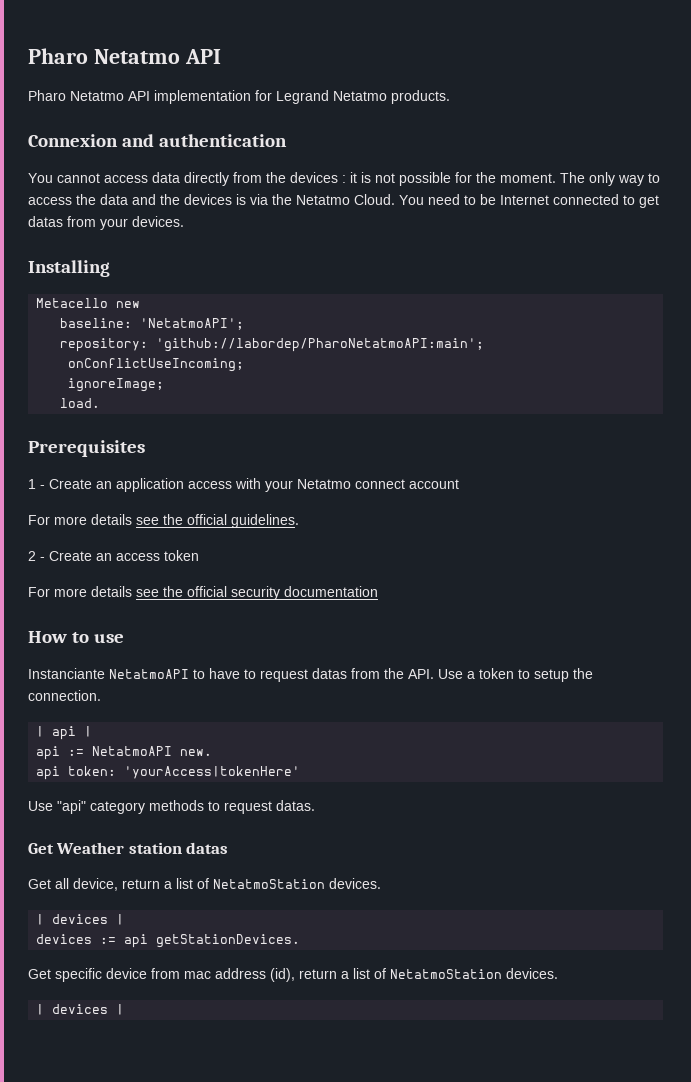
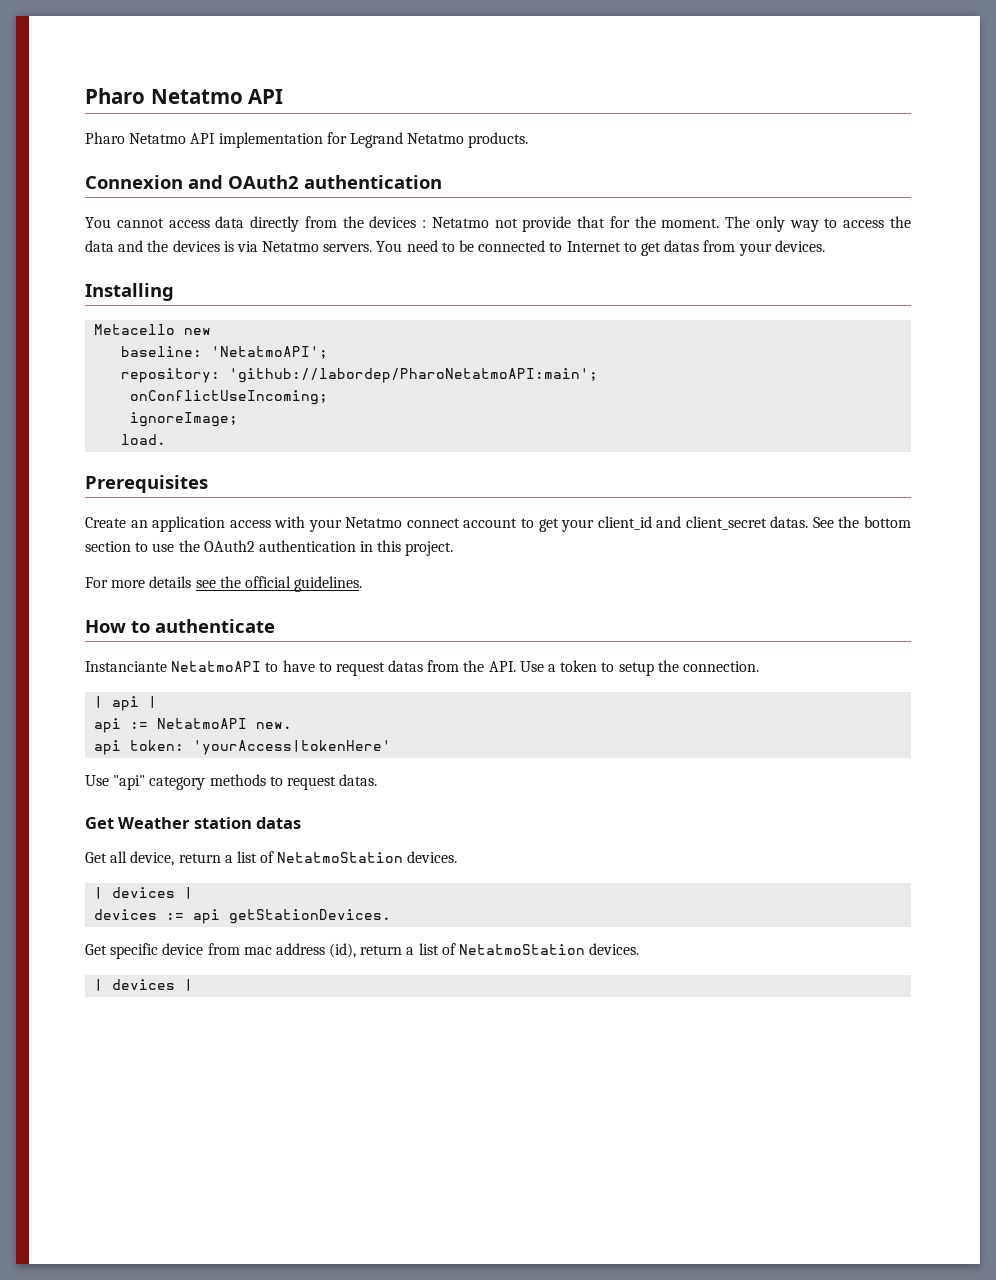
- Connexion and authentication
+ Connexion and OAuth2 authentication
- You cannot access data directly from the devices : it is not possible for the moment.
+ You cannot access data directly from the devices : Netatmo not provide that for the moment.
- The only way to access the data and the devices is via the Netatmo Cloud.
+ The only way to access the data and the devices is via Netatmo servers.
- You need to be Internet connected to get datas from your devices.
+ You need to be connected to Internet to get datas from your devices.
- 1 - Create an application access with your Netatmo connect account
+ Create an application access with your Netatmo connect account to get your client_id and client_secret datas. See the bottom section to use the OAuth2 authentication in this project.
- 2 - Create an access token
- For more details see the official security documentation
- How to use
+ How to authenticate

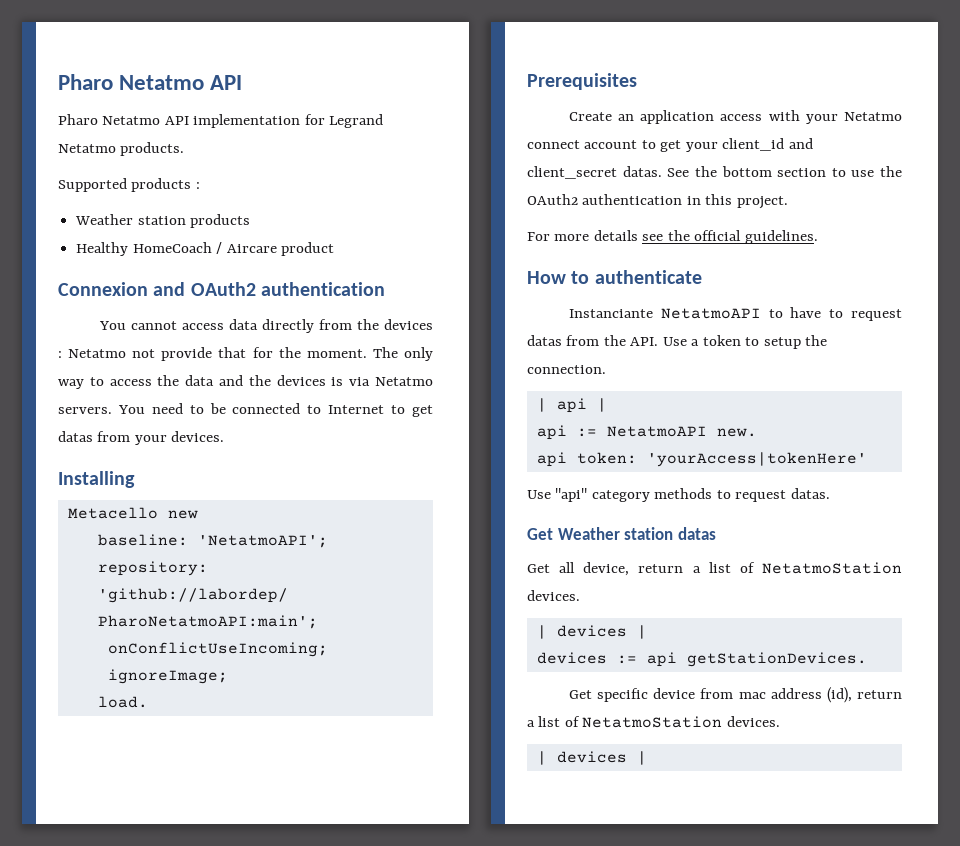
+ Supported products :
+ Weather station products
+ Healthy HomeCoach / Aircare product

